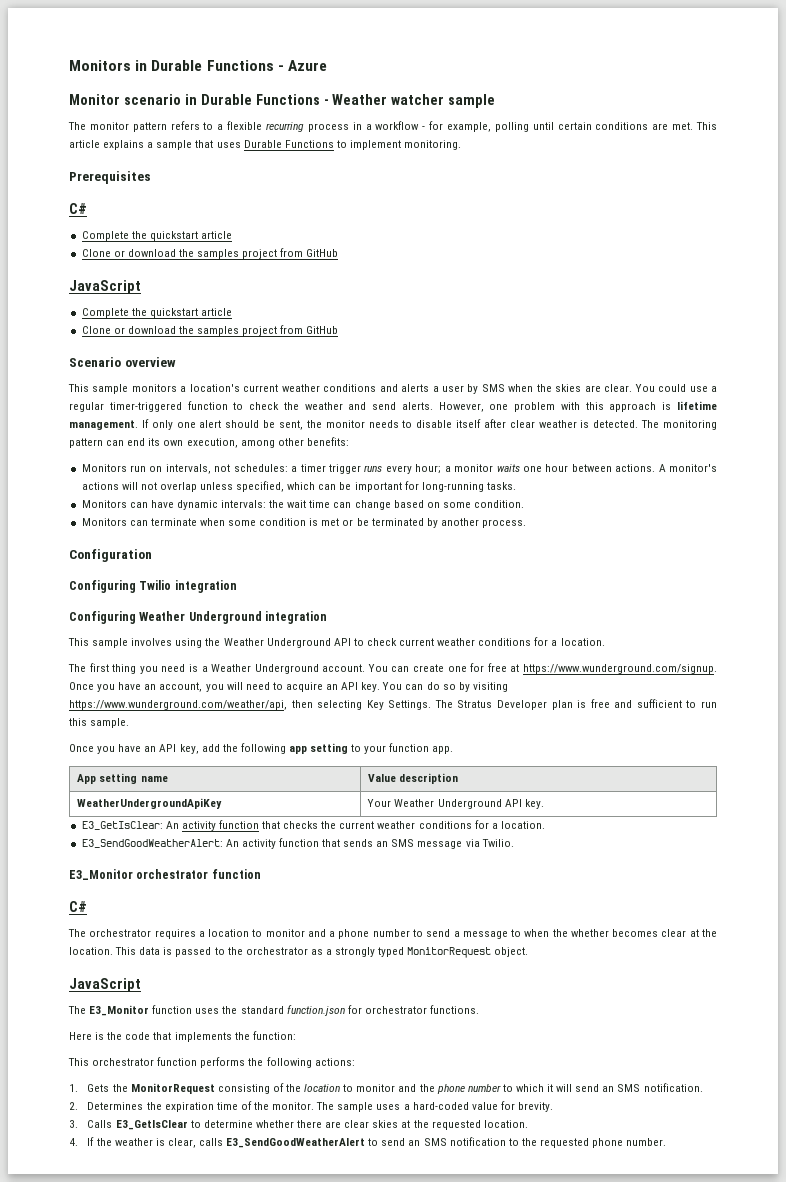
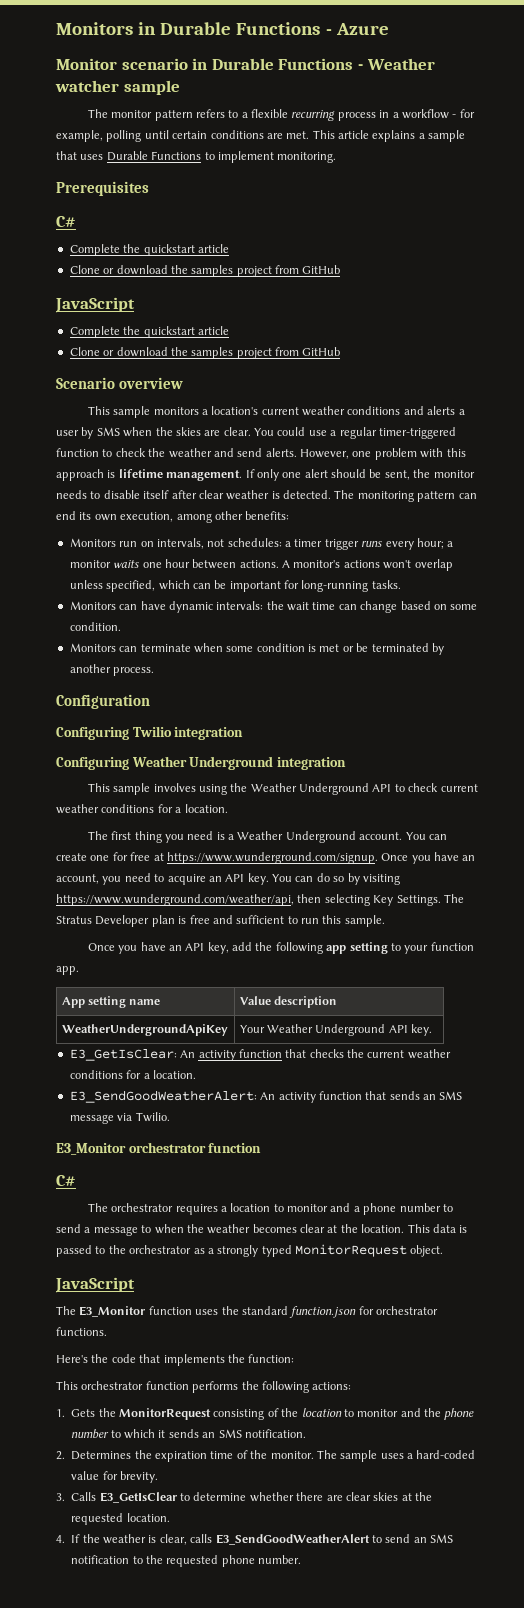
- A monitor's actions will not overlap unless specified, which can be important for long-running tasks.
+ A monitor's actions won't overlap unless specified, which can be important for long-running tasks.
- You can create one for free at https://www.wunderground.com/signup. Once you have an account, you will need to acquire an API key.
+ You can create one for free at https://www.wunderground.com/signup. Once you have an account, you need to acquire an API key.
- The orchestrator requires a location to monitor and a phone number to send a message to when the whether becomes clear at the location.
+ The orchestrator requires a location to monitor and a phone number to send a message to when the weather becomes clear at the location.
- Here is the code that implements the function:
+ Here's the code that implements the function:
- 1. Gets the MonitorRequest consisting of the location to monitor and the phone number to which it will send an SMS notification.
+ 1. Gets the MonitorRequest consisting of the location to monitor and the phone number to which it sends an SMS notification.

